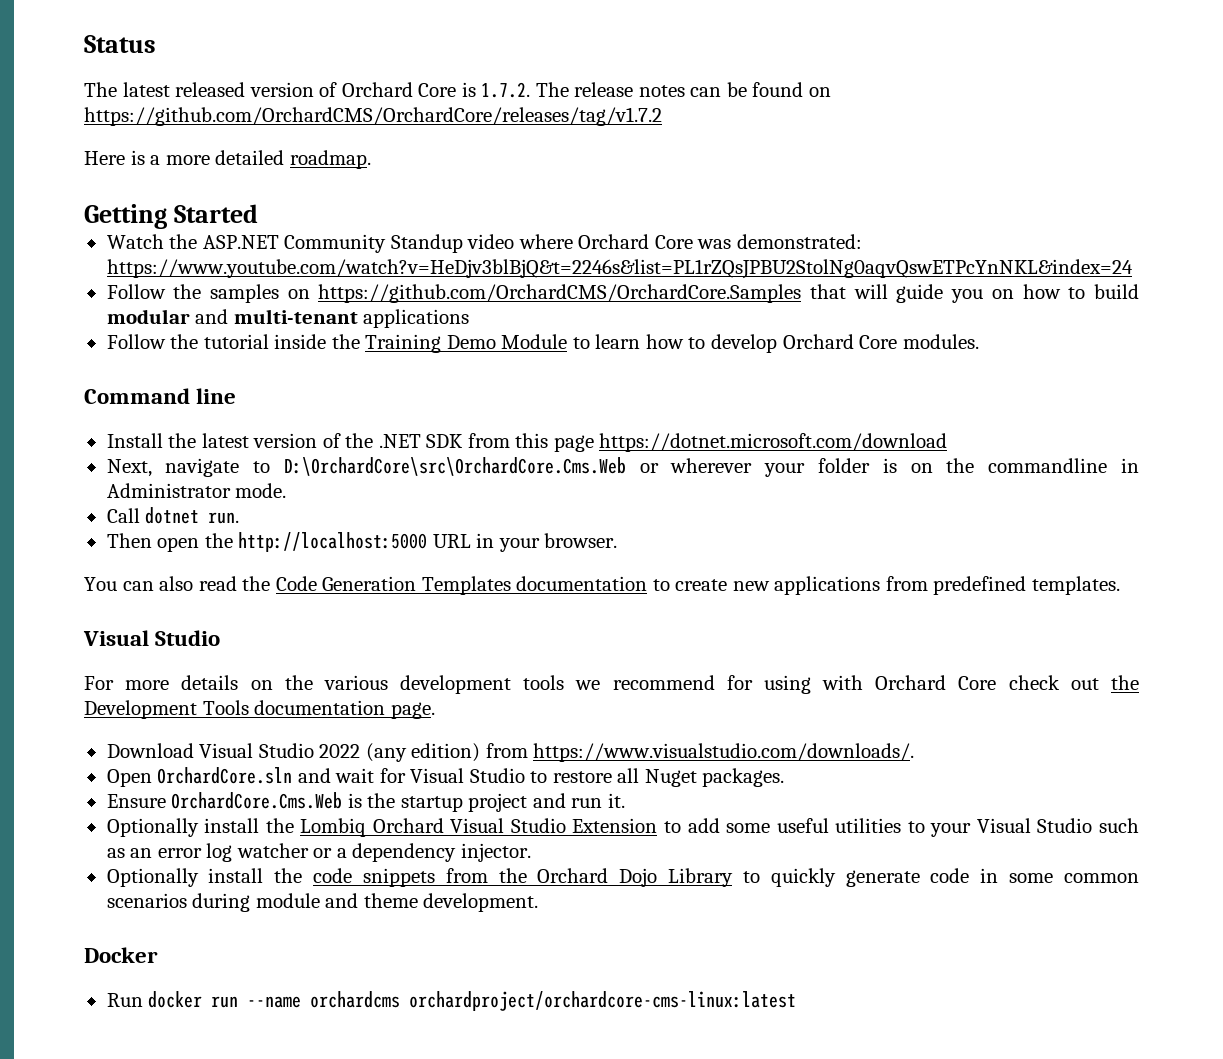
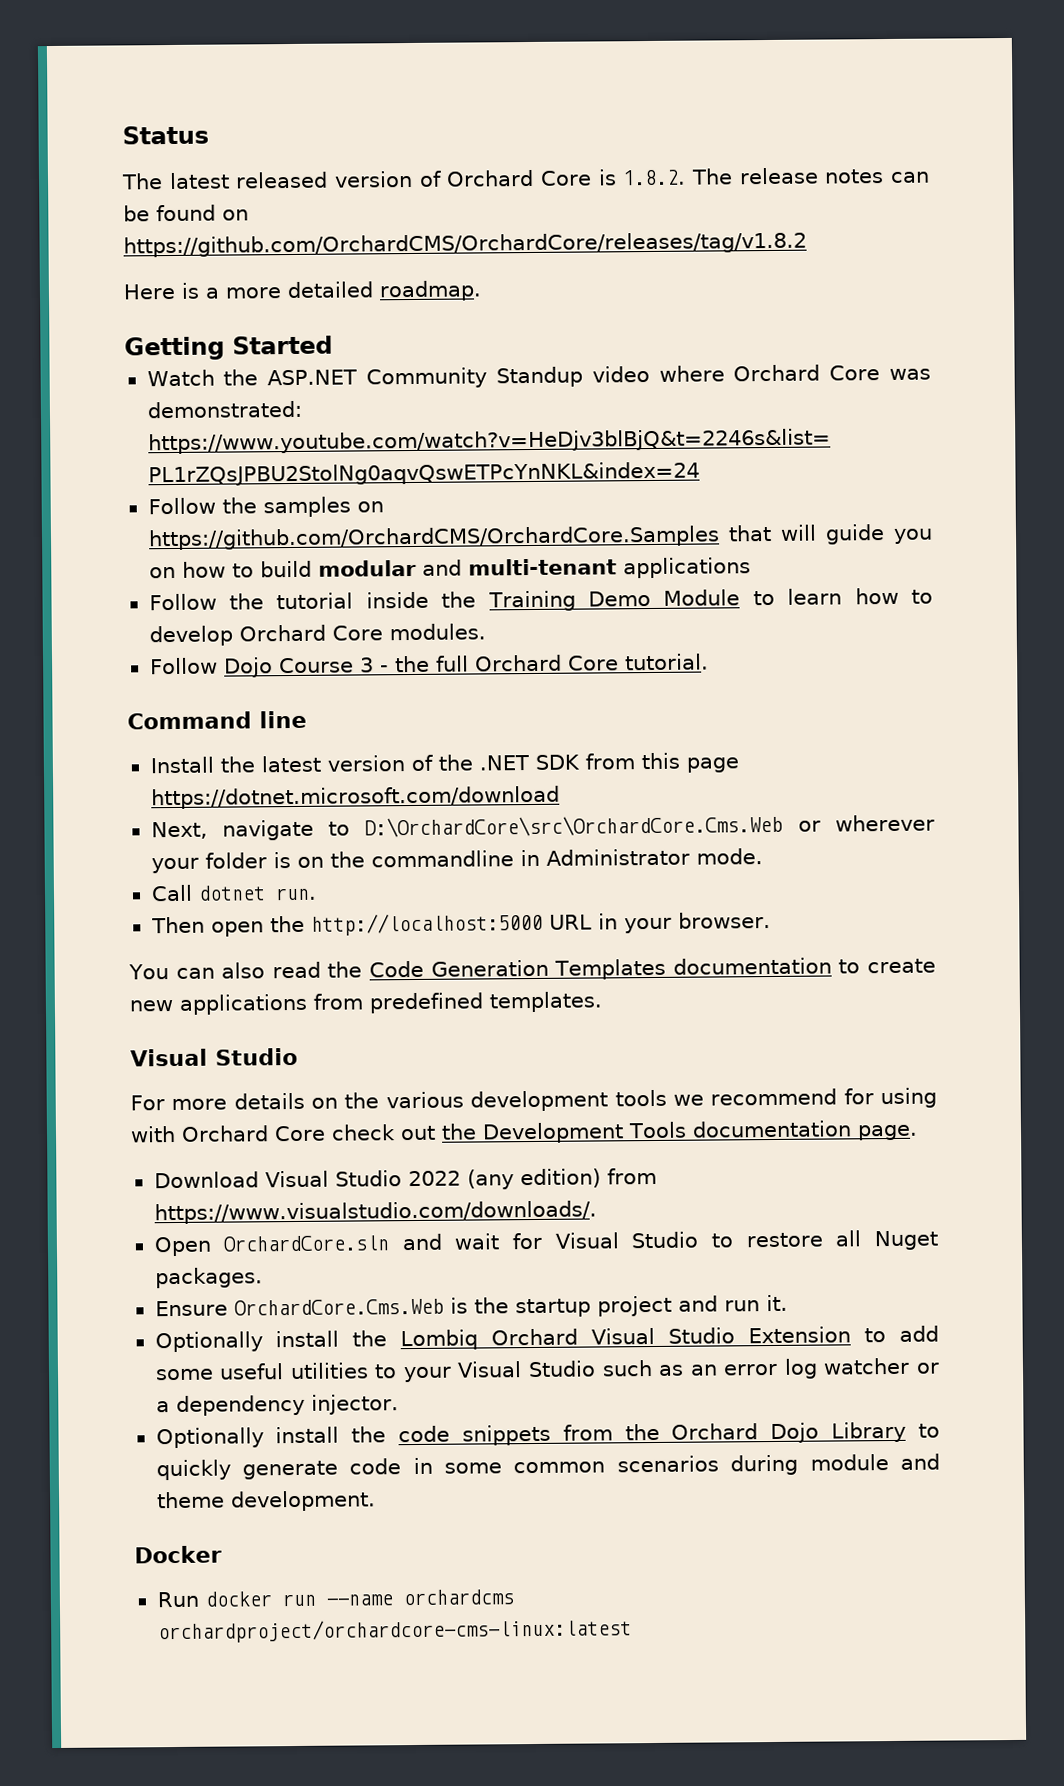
- The latest released version of Orchard Core is 1.7.2. The release notes can be found on https://github.com/OrchardCMS/OrchardCore/releases/tag/v1.7.2
+ The latest released version of Orchard Core is 1.8.2. The release notes can be found on https://github.com/OrchardCMS/OrchardCore/releases/tag/v1.8.2
+ Follow Dojo Course 3 - the full Orchard Core tutorial.

